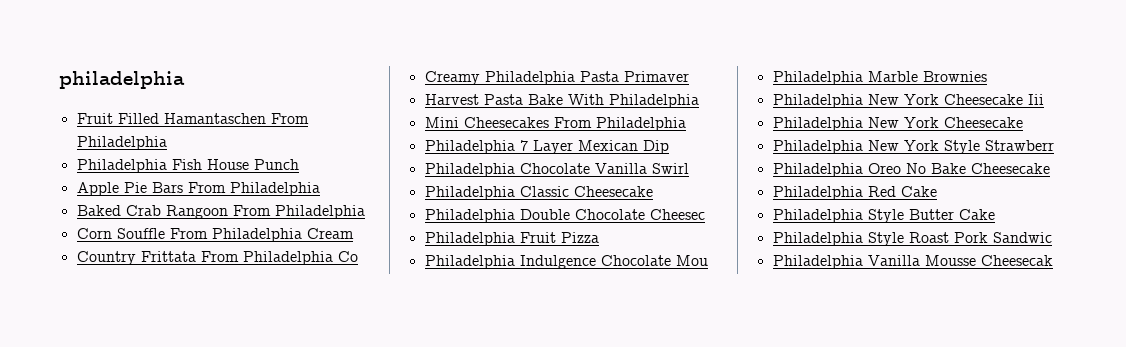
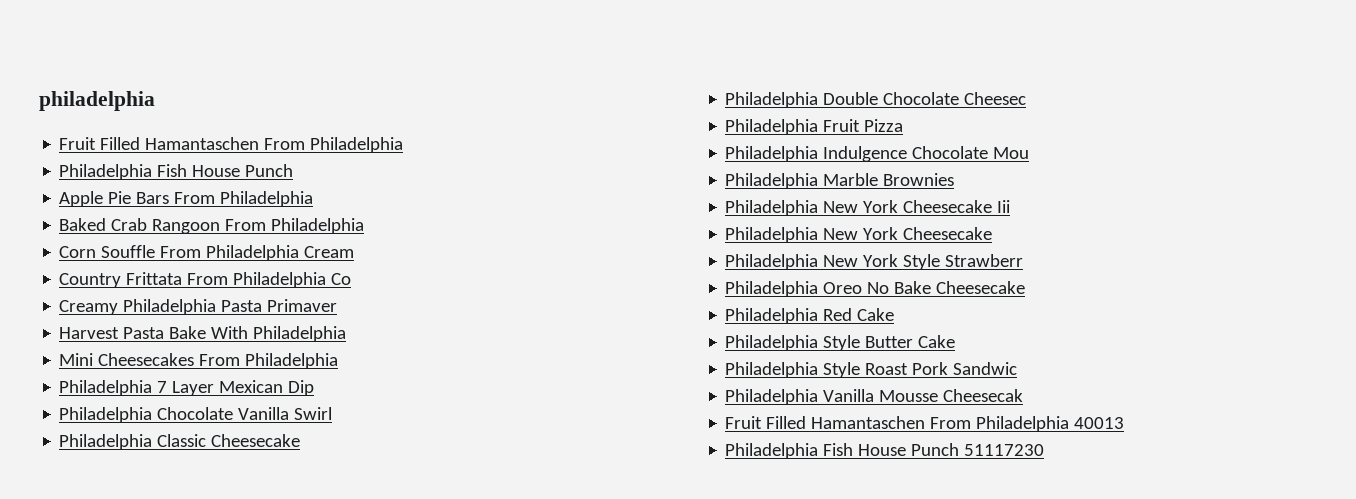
+ Fruit Filled Hamantaschen From Philadelphia 40013
+ Philadelphia Fish House Punch 51117230

